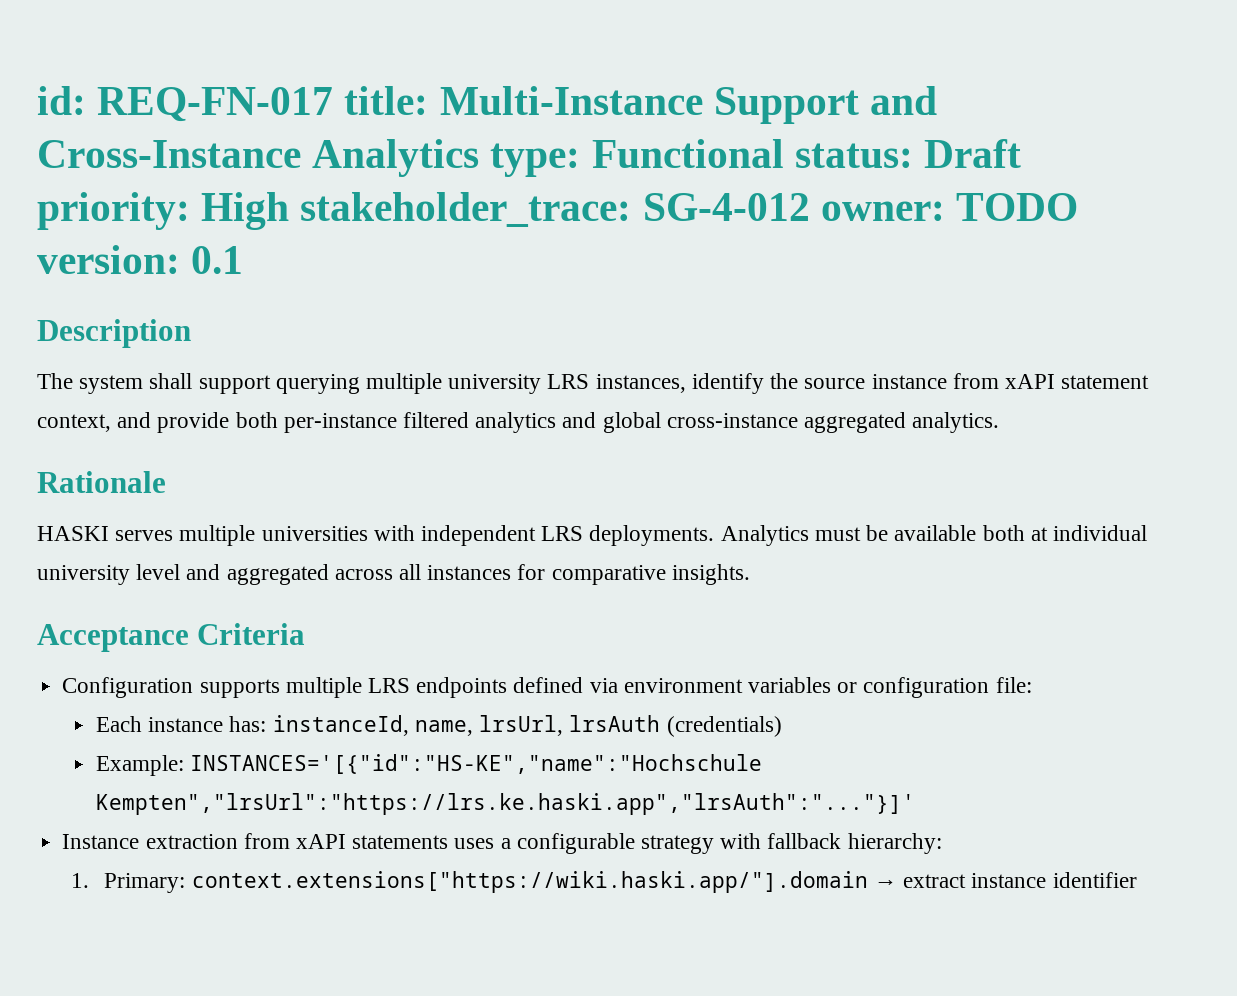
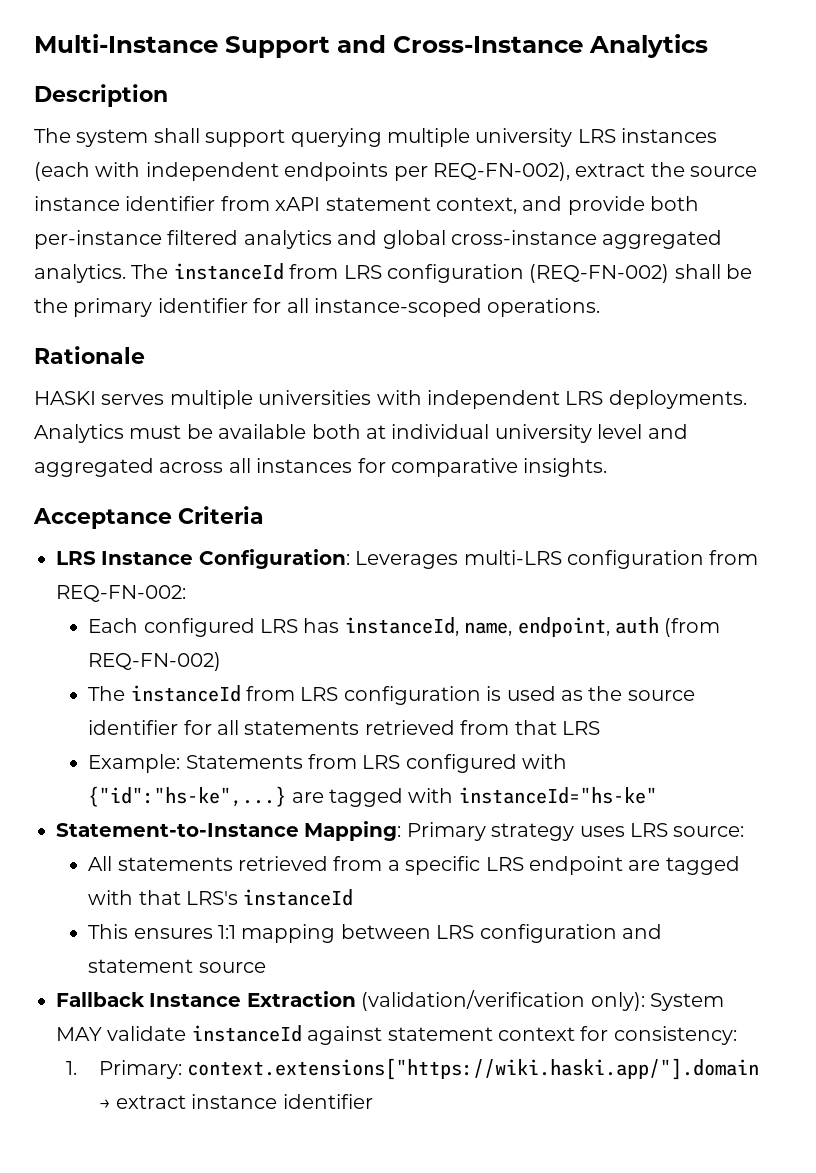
- id: REQ-FN-017 title: Multi-Instance Support and Cross-Instance Analytics type: Functional status: Draft priority: High stakeholder_trace: SG-4-012 owner: TODO version: 0.1
+ Multi-Instance Support and Cross-Instance Analytics
- The system shall support querying multiple university LRS instances, identify the source instance from xAPI statement context, and provide both per-instance filtered analytics and global cross-instance aggregated analytics.
+ The system shall support querying multiple university LRS instances (each with independent endpoints per REQ-FN-002), extract the source instance identifier from xAPI statement context, and provide both per-instance filtered analytics and global cross-instance aggregated analytics. The instanceId from LRS configuration (REQ-FN-002) shall be the primary identifier for all instance-scoped operations.
- Configuration supports multiple LRS endpoints defined via environment variables or configuration file:
- Each instance has: instanceId, name, lrsUrl, lrsAuth (credentials)
- Example: INSTANCES='[{"id":"HS-KE","name":"Hochschule Kempten","lrsUrl":"https://lrs.ke.haski.app","lrsAuth":"..."}]'
- Instance extraction from xAPI statements uses a configurable strategy with fallback hierarchy:
+ LRS Instance Configuration: Leverages multi-LRS configuration from REQ-FN-002:
+ Each configured LRS has instanceId, name, endpoint, auth (from REQ-FN-002)
+ The instanceId from LRS configuration is used as the source identifier for all statements retrieved from that LRS
+ Example: Statements from LRS configured with {"id":"hs-ke",...} are tagged with instanceId="hs-ke"
+ Statement-to-Instance Mapping: Primary strategy uses LRS source:
+ All statements retrieved from a specific LRS endpoint are tagged with that LRS's instanceId
+ This ensures 1:1 mapping between LRS configuration and statement source
+ Fallback Instance Extraction (validation/verification only): System MAY validate instanceId against statement context for consistency:

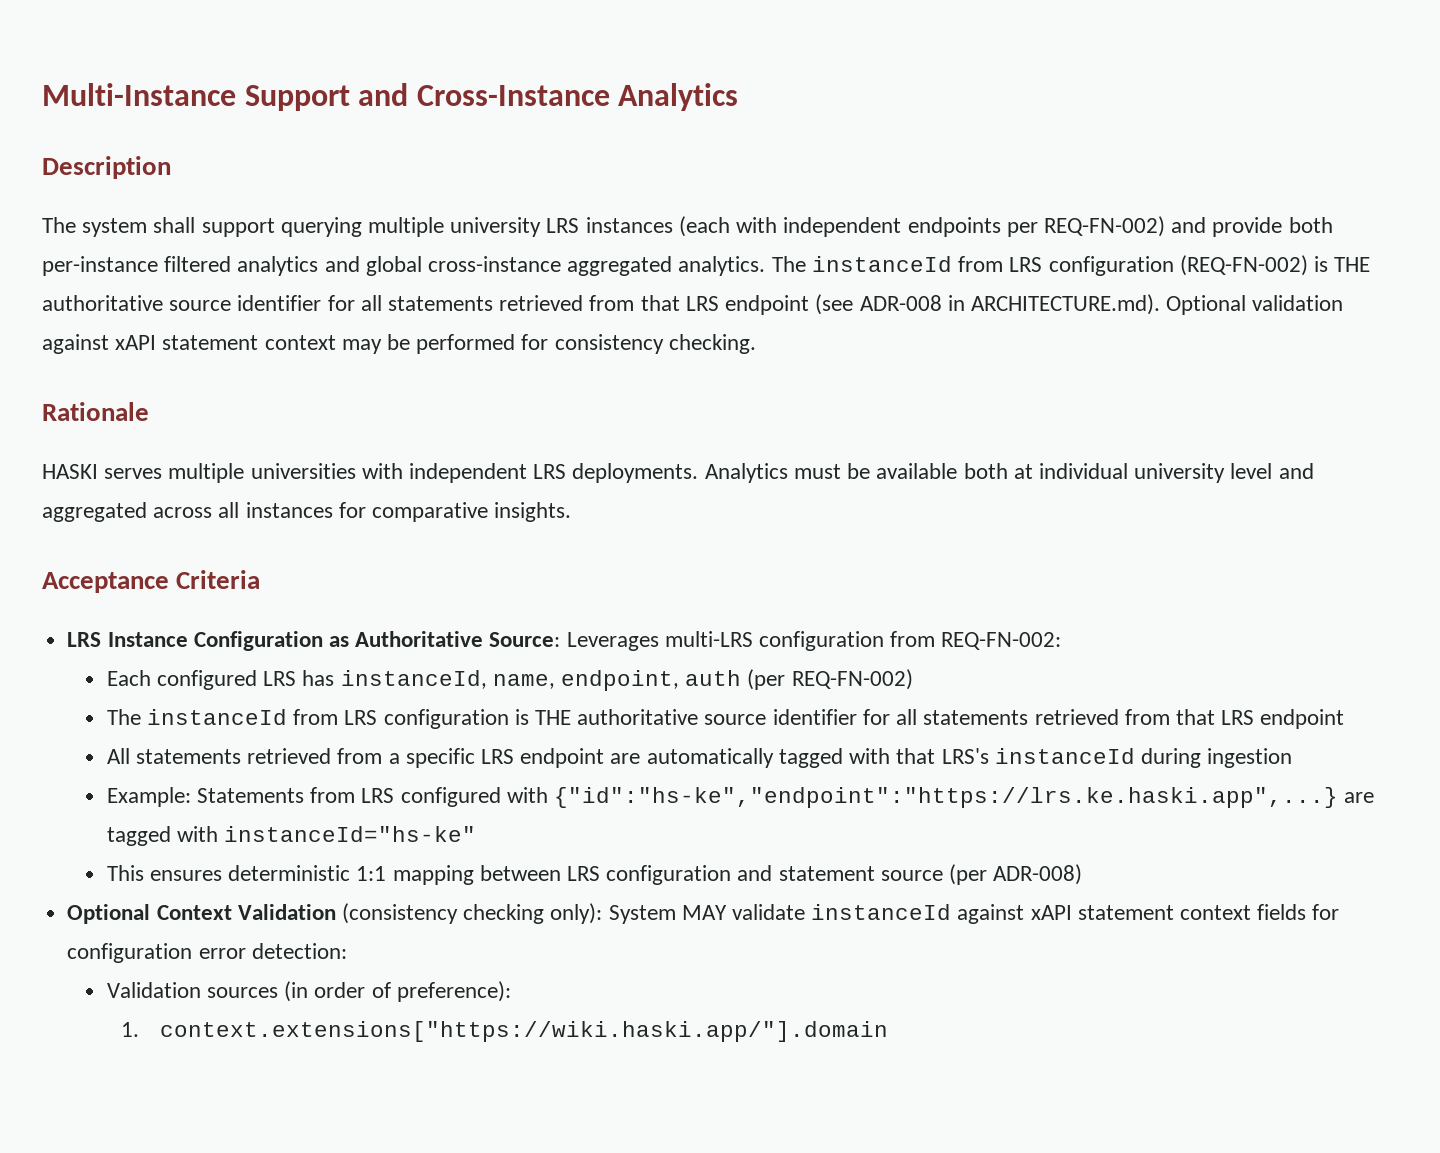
- The system shall support querying multiple university LRS instances (each with independent endpoints per REQ-FN-002), extract the source instance identifier from xAPI statement context, and provide both per-instance filtered analytics and global cross-instance aggregated analytics.
+ The system shall support querying multiple university LRS instances (each with independent endpoints per REQ-FN-002) and provide both per-instance filtered analytics and global cross-instance aggregated analytics.
- The instanceId from LRS configuration (REQ-FN-002) shall be the primary identifier for all instance-scoped operations.
+ The instanceId from LRS configuration (REQ-FN-002) is THE authoritative source identifier for all statements retrieved from that LRS endpoint (see ADR-008 in ARCHITECTURE.md). Optional validation against xAPI statement context may be performed for consistency checking.
- LRS Instance Configuration: Leverages multi-LRS configuration from REQ-FN-002:
+ LRS Instance Configuration as Authoritative Source: Leverages multi-LRS configuration from REQ-FN-002:
- Each configured LRS has instanceId, name, endpoint, auth (from REQ-FN-002)
+ Each configured LRS has instanceId, name, endpoint, auth (per REQ-FN-002)
- The instanceId from LRS configuration is used as the source identifier for all statements retrieved from that LRS
- Example: Statements from LRS configured with {"id":"hs-ke",...} are tagged with instanceId="hs-ke"
- Statement-to-Instance Mapping: Primary strategy uses LRS source:
+ The instanceId from LRS configuration is THE authoritative source identifier for all statements retrieved from that LRS endpoint
- All statements retrieved from a specific LRS endpoint are tagged with that LRS's instanceId
+ All statements retrieved from a specific LRS endpoint are automatically tagged with that LRS's instanceId during ingestion
+ Example: Statements from LRS configured with {"id":"hs-ke","endpoint":"https://lrs.ke.haski.app",...} are tagged with instanceId="hs-ke"
- This ensures 1:1 mapping between LRS configuration and statement source
- Fallback Instance Extraction (validation/verification only): System MAY validate instanceId against statement context for consistency:
- 1. Primary: context.extensions["https://wiki.haski.app/"].domain → extract instance identifier
+ This ensures deterministic 1:1 mapping between LRS configuration and statement source (per ADR-008)
+ Optional Context Validation (consistency checking only): System MAY validate instanceId against xAPI statement context fields for configuration error detection:
+ Validation sources (in order of preference):
+ 1. context.extensions["https://wiki.haski.app/"].domain

